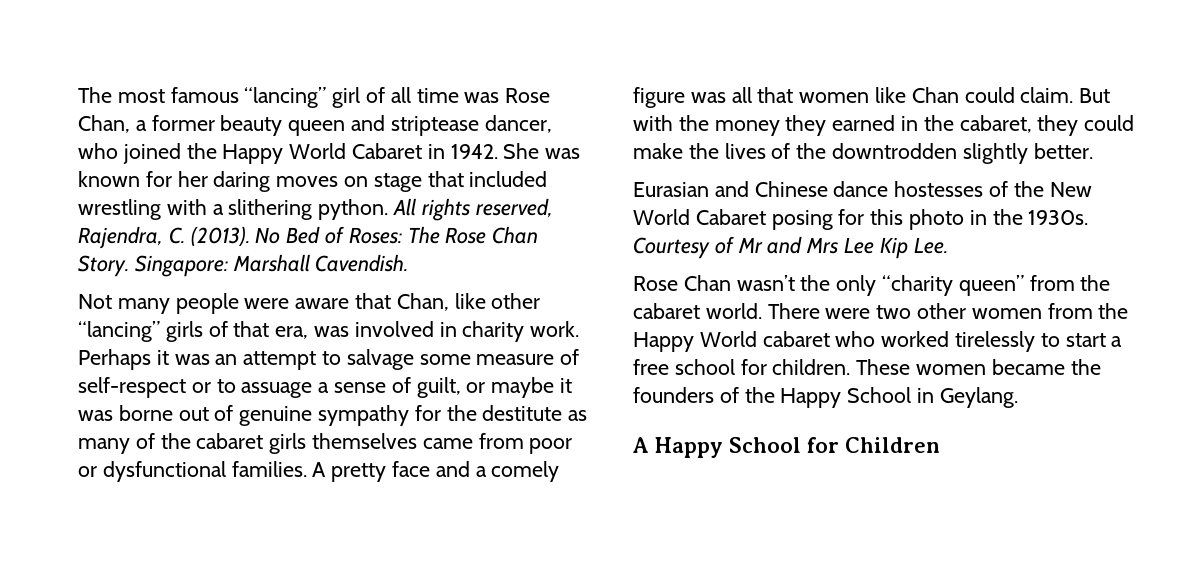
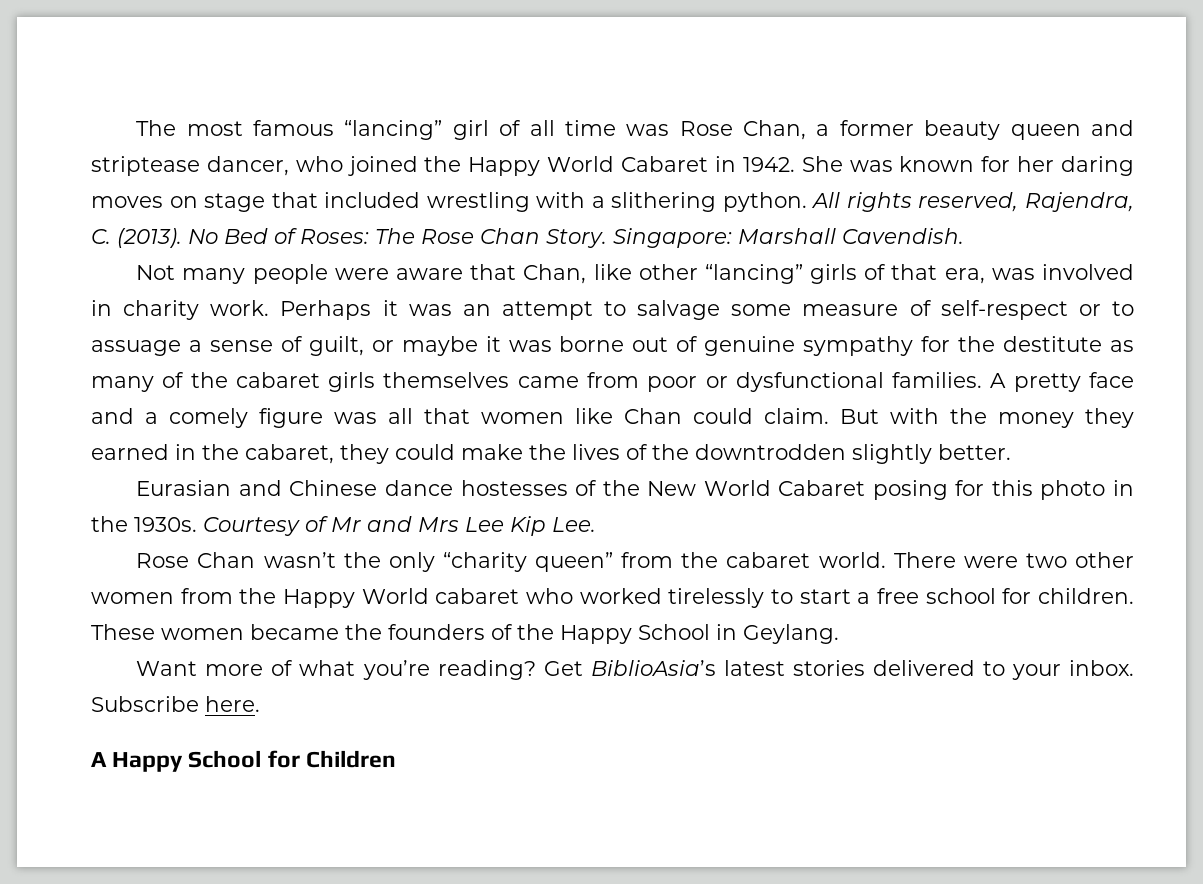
+ Want more of what you’re reading? Get BiblioAsia’s latest stories delivered to your inbox. Subscribe here.

